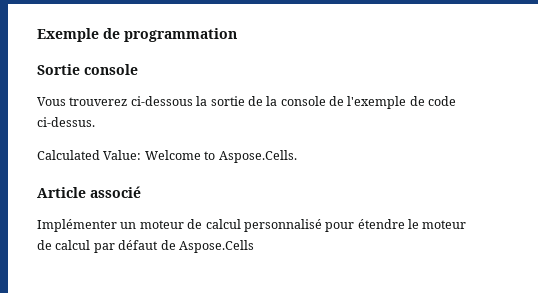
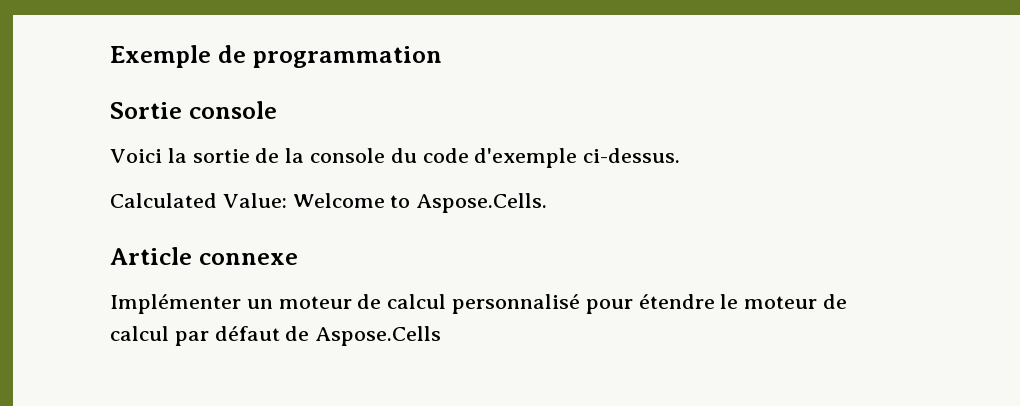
- Vous trouverez ci-dessous la sortie de la console de l'exemple de code ci-dessus.
+ Voici la sortie de la console du code d'exemple ci-dessus.
- Article associé
+ Article connexe

